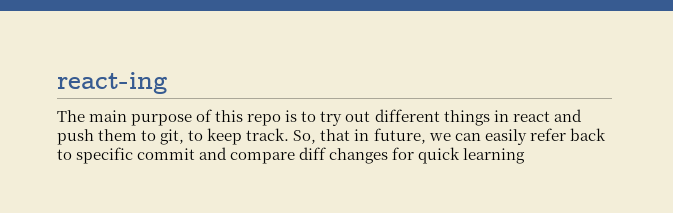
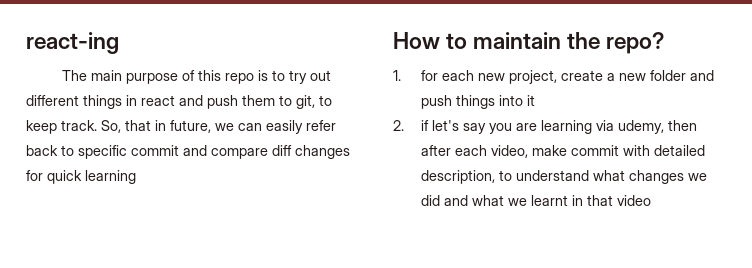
+ How to maintain the repo?
+ 1. for each new project, create a new folder and push things into it
+ 2. if let's say you are learning via udemy, then after each video, make commit with detailed description, to understand what changes we did and what we learnt in that video

